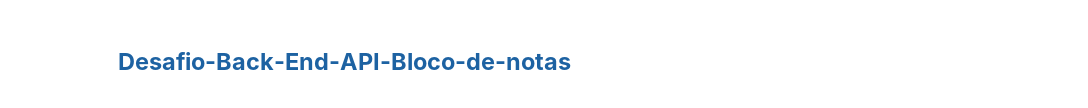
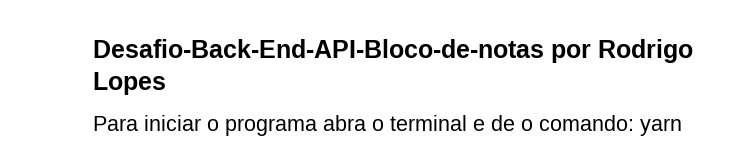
- Desafio-Back-End-API-Bloco-de-notas
+ Desafio-Back-End-API-Bloco-de-notas por Rodrigo Lopes
+ Para iniciar o programa abra o terminal e de o comando: yarn

